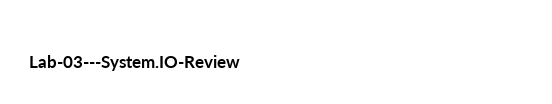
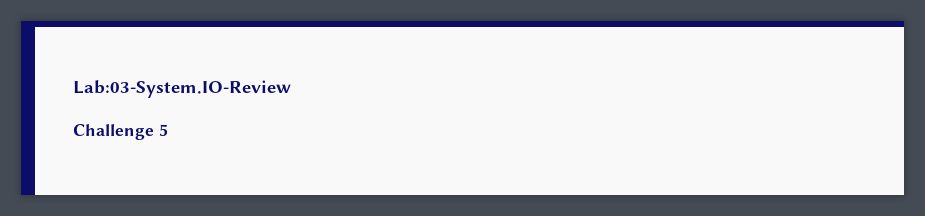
- Lab-03---System.IO-Review
+ Lab:03-System.IO-Review
+ Challenge 5

